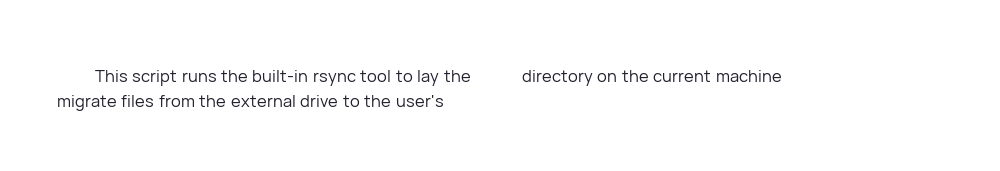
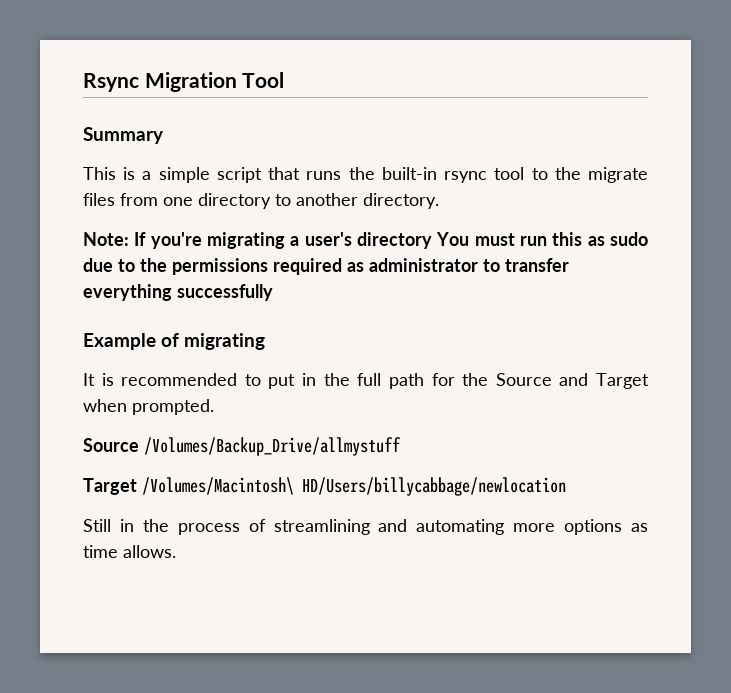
- This script runs the built-in rsync tool to lay the migrate files from the external drive to the user's directory on the current machine
+ Rsync Migration Tool
+ Summary
+ This is a simple script that runs the built-in rsync tool to the migrate files from one directory to another directory.
+ Note: If you're migrating a user's directory You must run this as sudo due to the permissions required as administrator to transfer everything successfully
+ Example of migrating
+ It is recommended to put in the full path for the Source and Target when prompted.
+ Source /Volumes/Backup_Drive/allmystuff
+ Target /Volumes/Macintosh\ HD/Users/billycabbage/newlocation
+ Still in the process of streamlining and automating more options as time allows.

